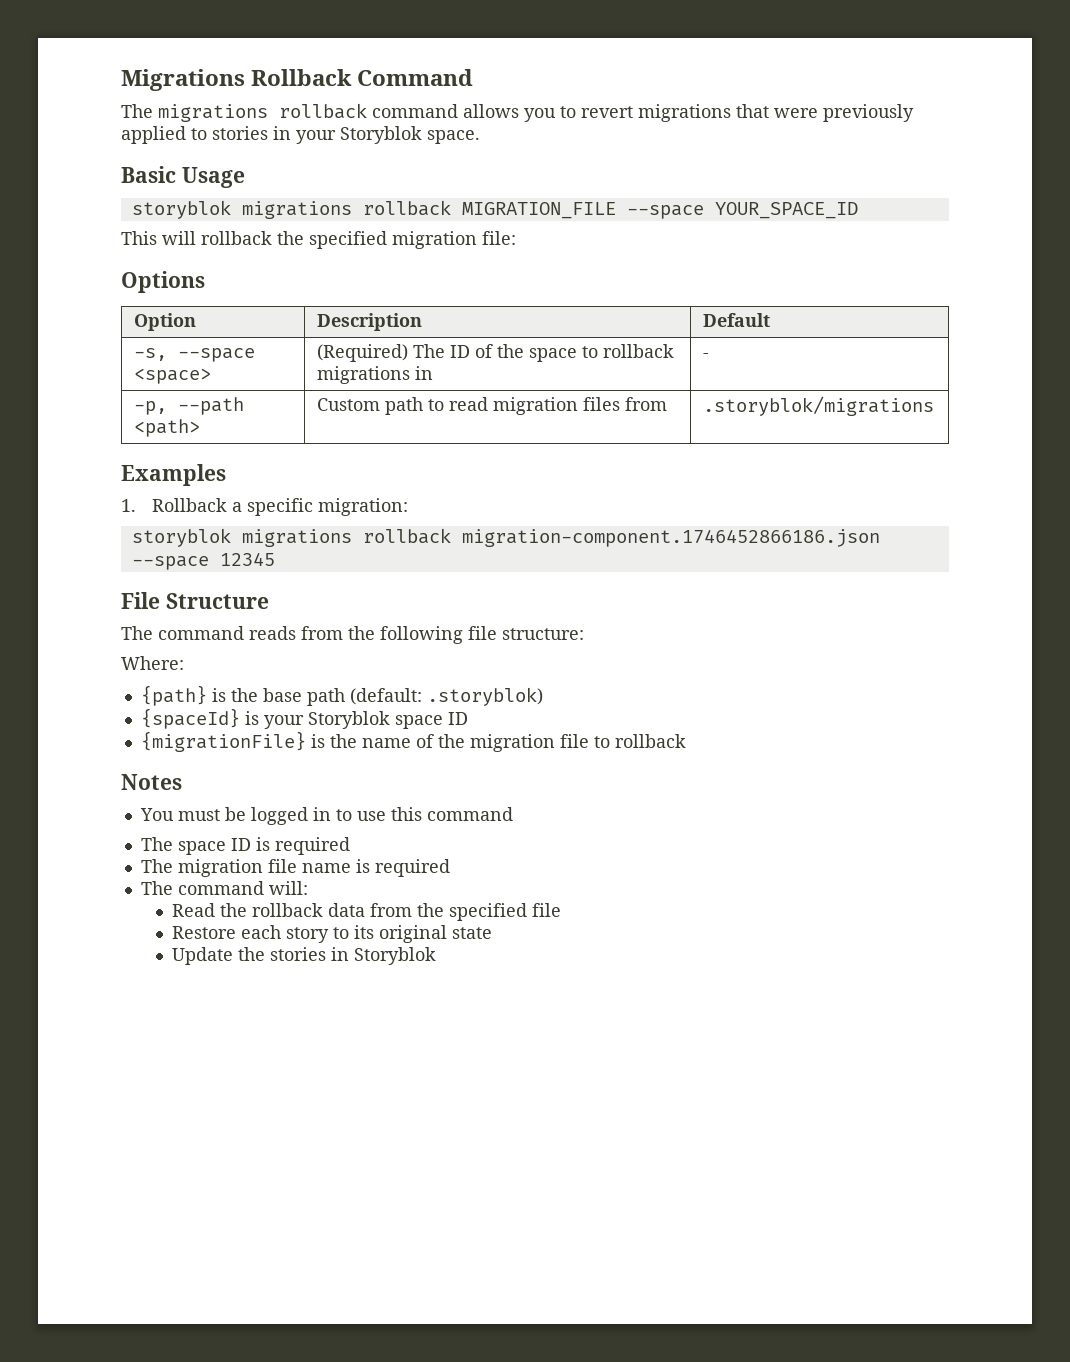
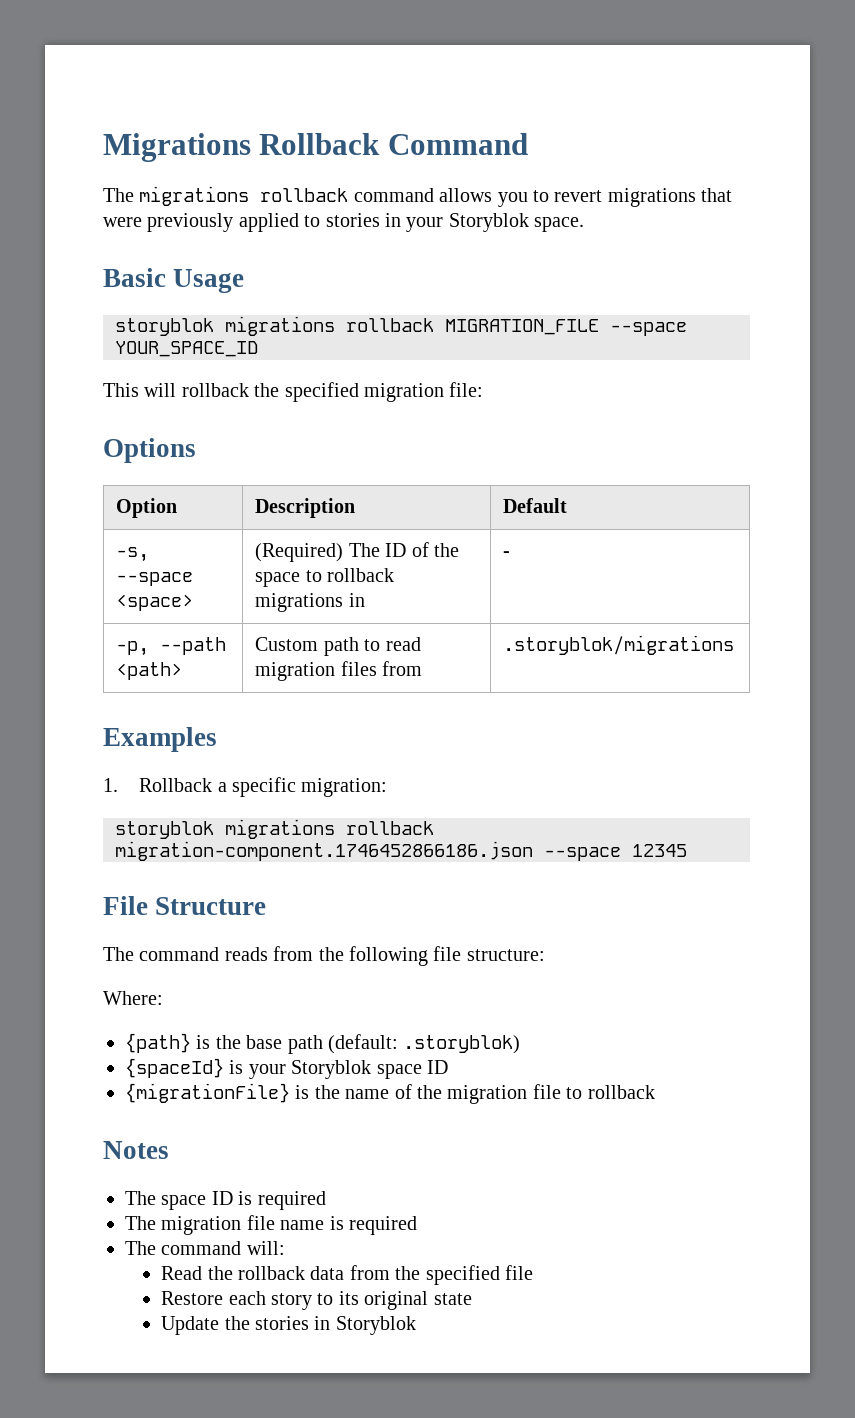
- You must be logged in to use this command

